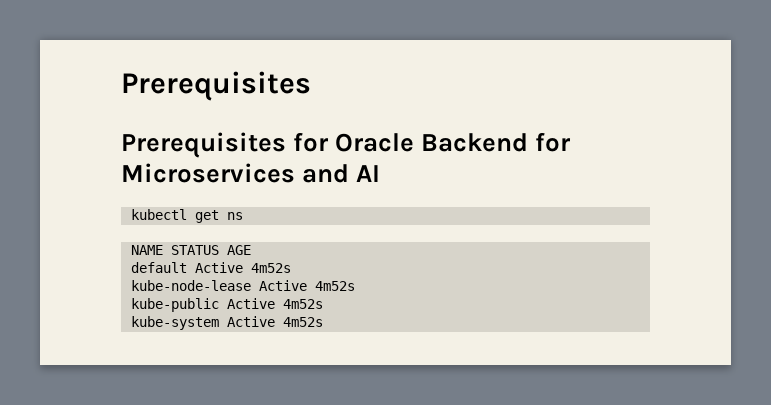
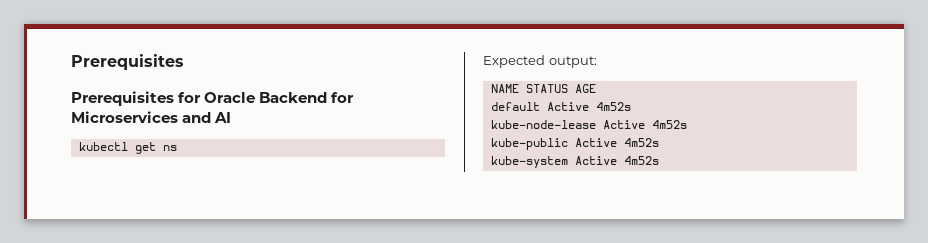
+ Expected output:

